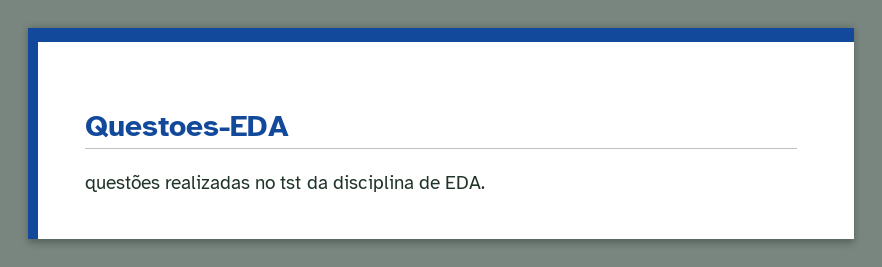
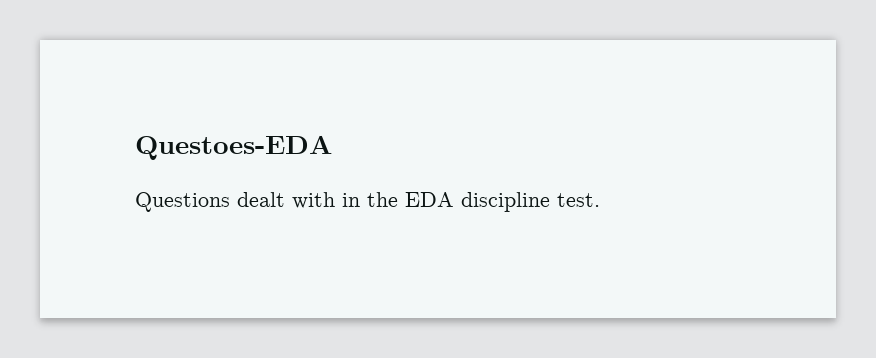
- questões realizadas no tst da disciplina de EDA.
+ Questions dealt with in the EDA discipline test.

